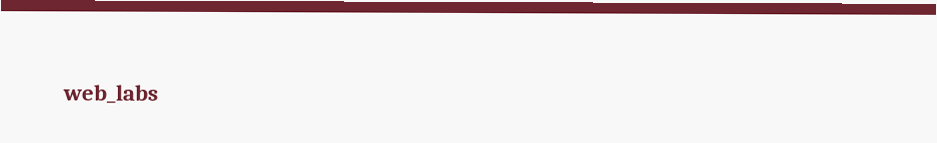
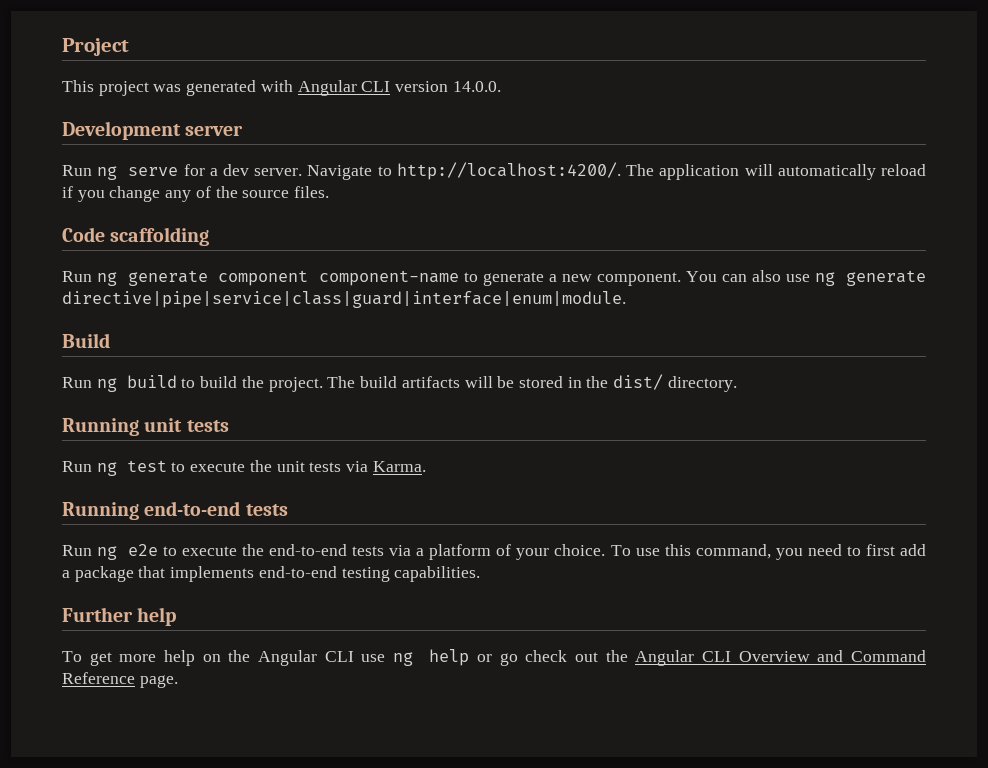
- web_labs
+ Project
+ This project was generated with Angular CLI version 14.0.0.
+ Development server
+ Run ng serve for a dev server. Navigate to http://localhost:4200/. The application will automatically reload if you change any of the source files.
+ Code scaffolding
+ Run ng generate component component-name to generate a new component. You can also use ng generate directive|pipe|service|class|guard|interface|enum|module.
+ Build
+ Run ng build to build the project. The build artifacts will be stored in the dist/ directory.
+ Running unit tests
+ Run ng test to execute the unit tests via Karma.
+ Running end-to-end tests
+ Run ng e2e to execute the end-to-end tests via a platform of your choice. To use this command, you need to first add a package that implements end-to-end testing capabilities.
+ Further help
+ To get more help on the Angular CLI use ng help or go check out the Angular CLI Overview and Command Reference page.

